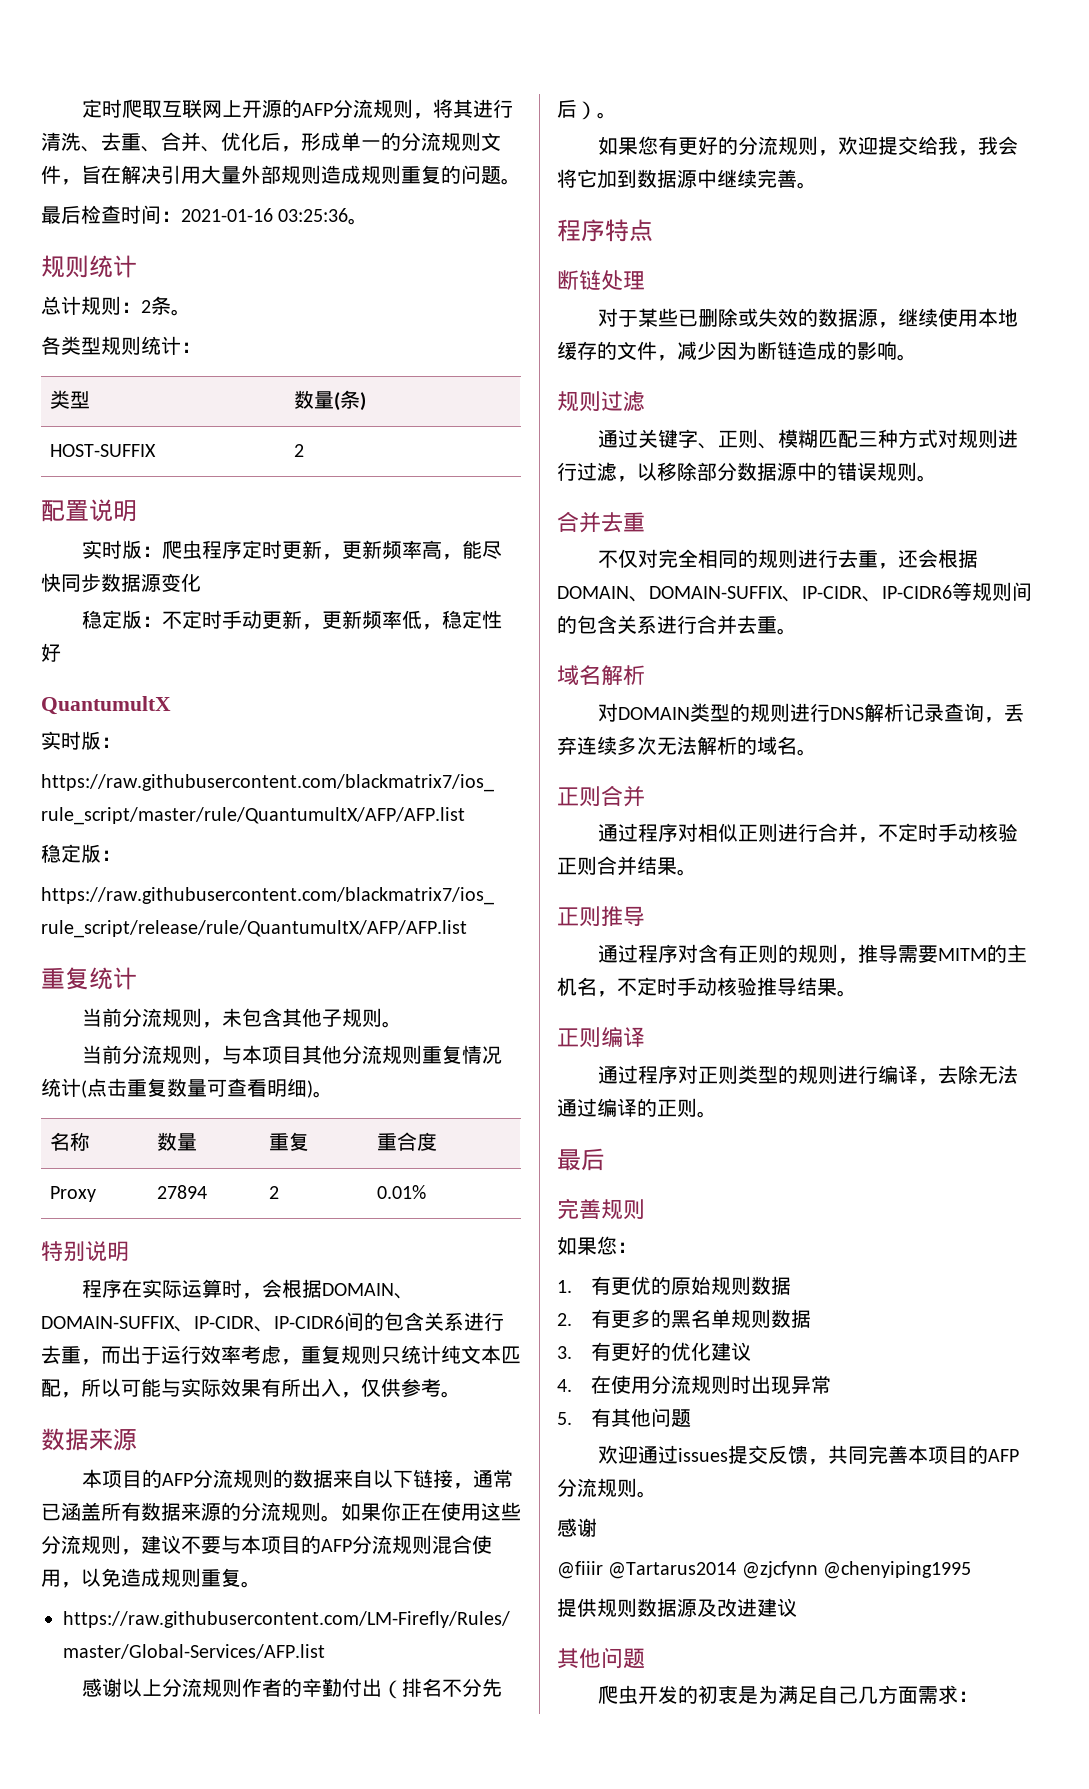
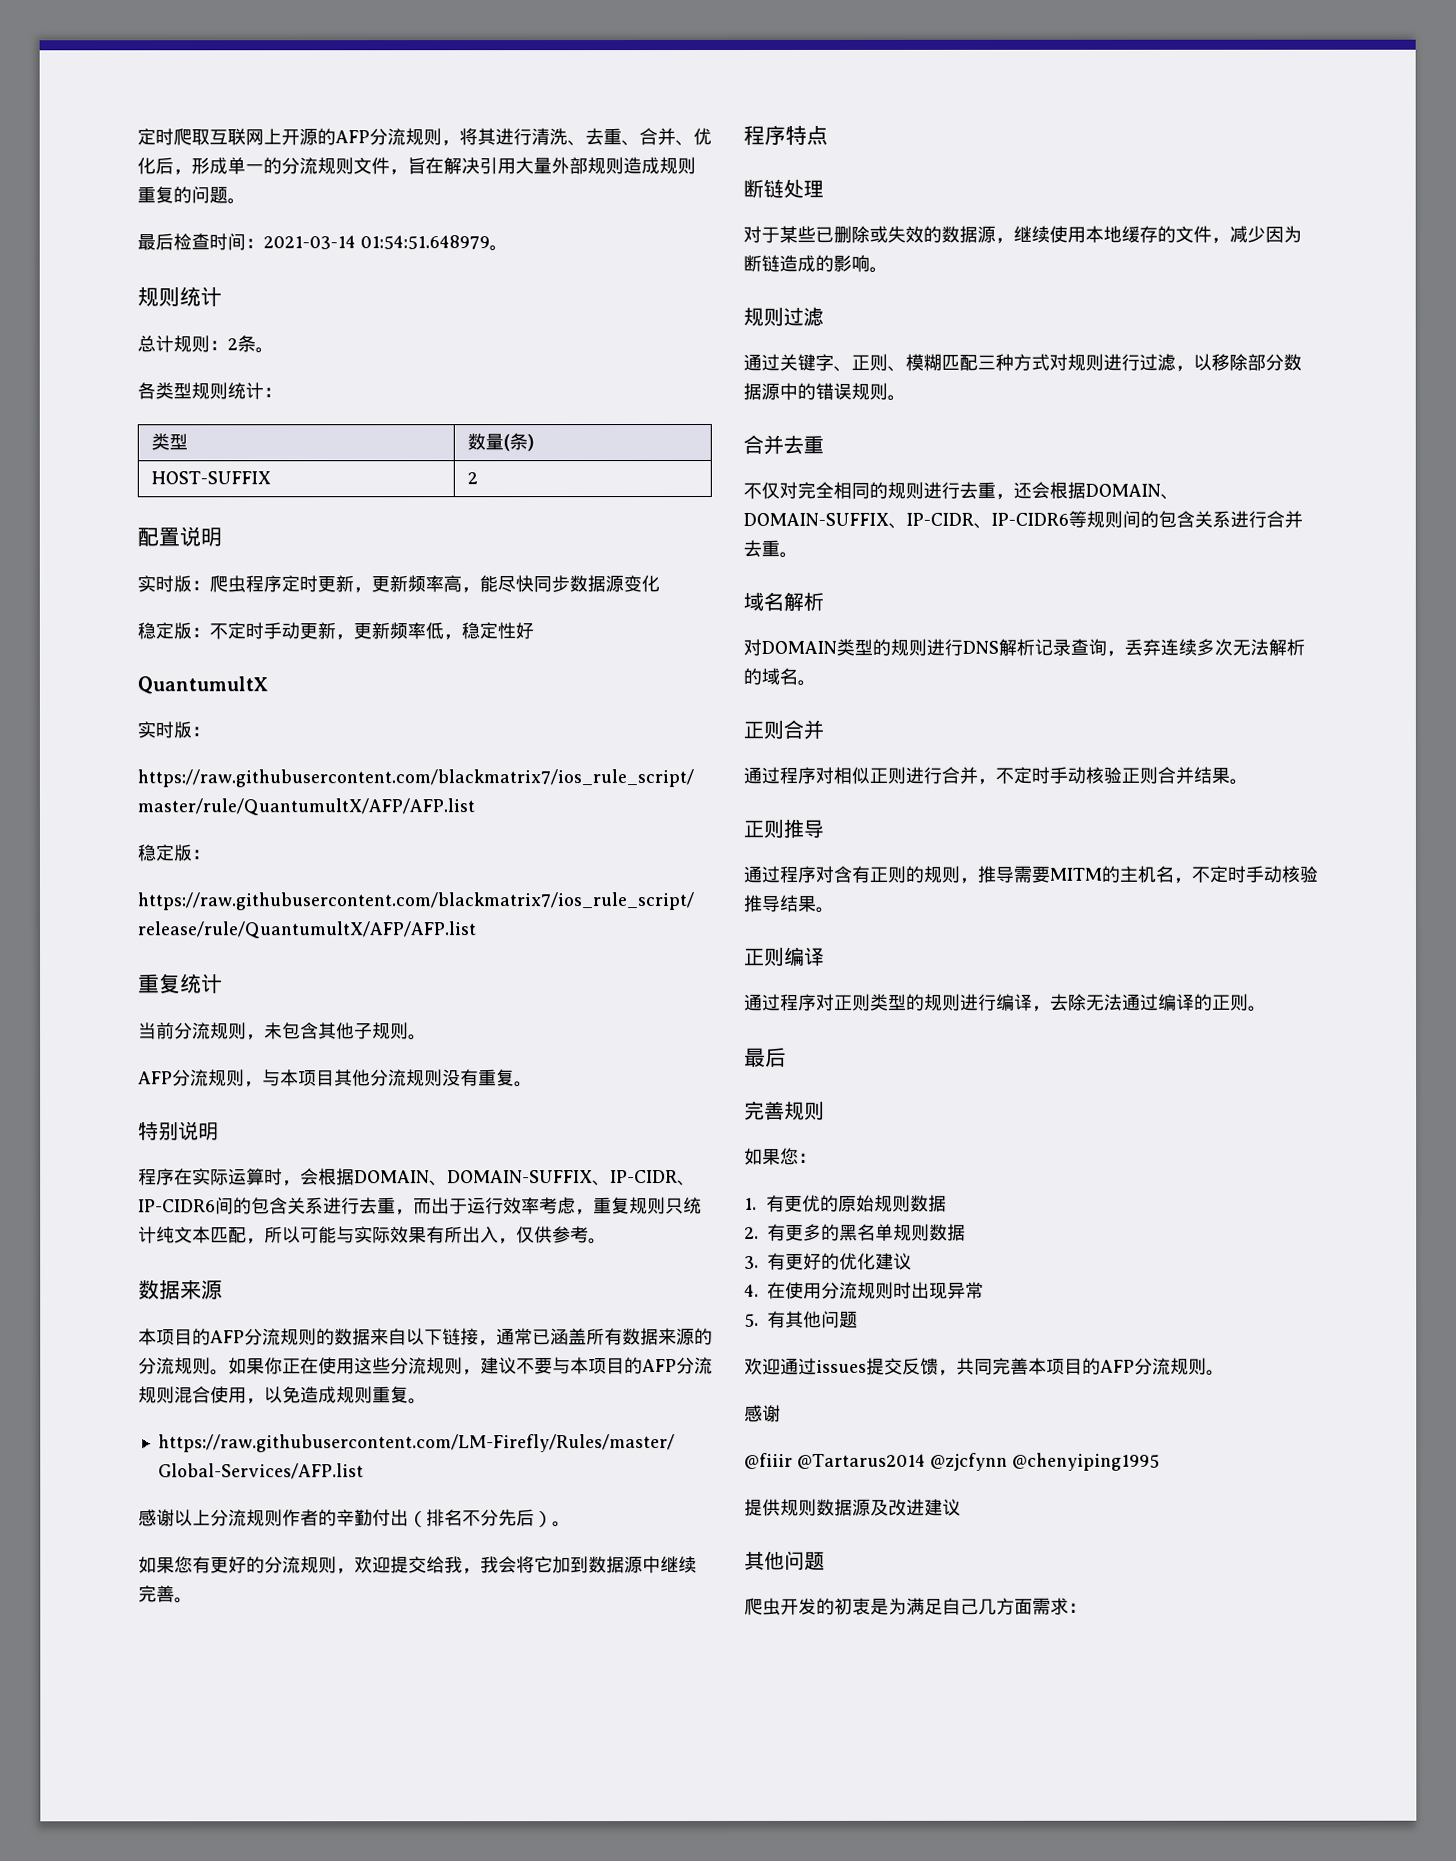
- 最后检查时间：2021-01-16 03:25:36。
+ 最后检查时间：2021-03-14 01:54:51.648979。
- 当前分流规则，与本项目其他分流规则重复情况统计(点击重复数量可查看明细)。
- 名称 | 数量 | 重复 | 重合度
- Proxy | 27894 | 2 | 0.01%
+ AFP分流规则，与本项目其他分流规则没有重复。

